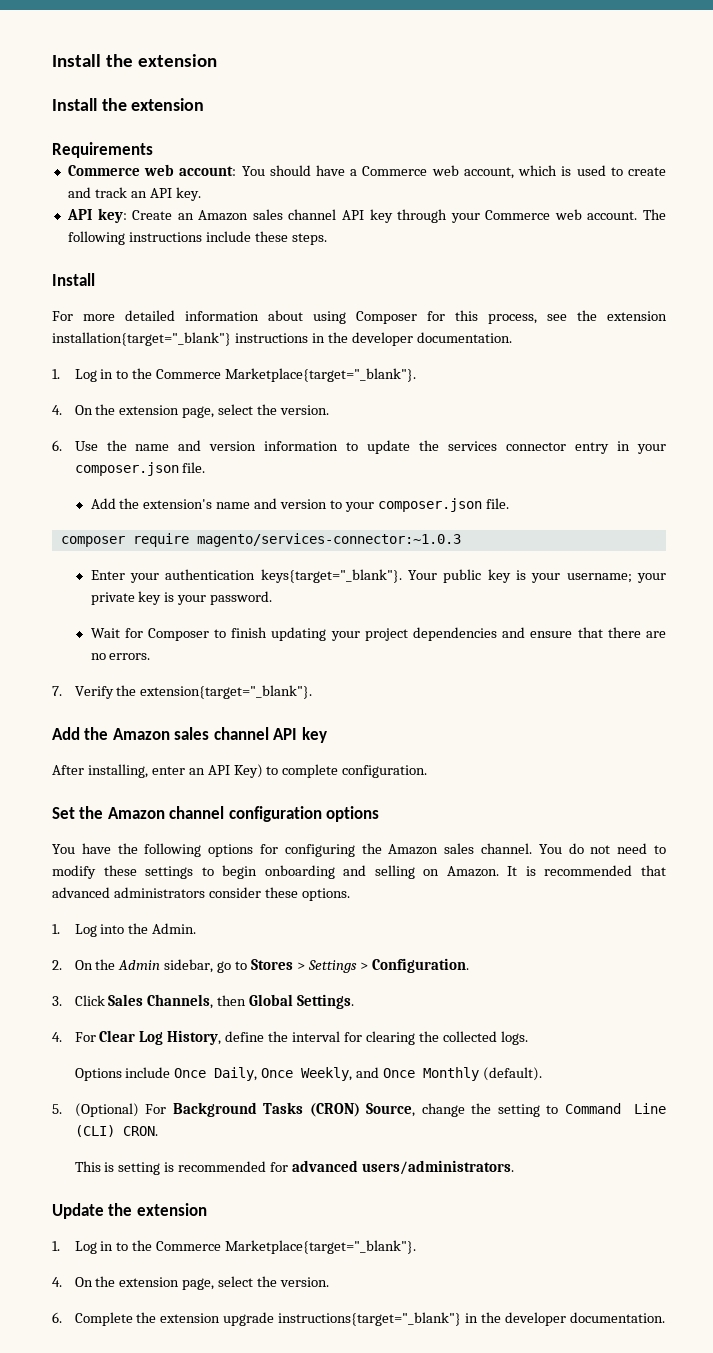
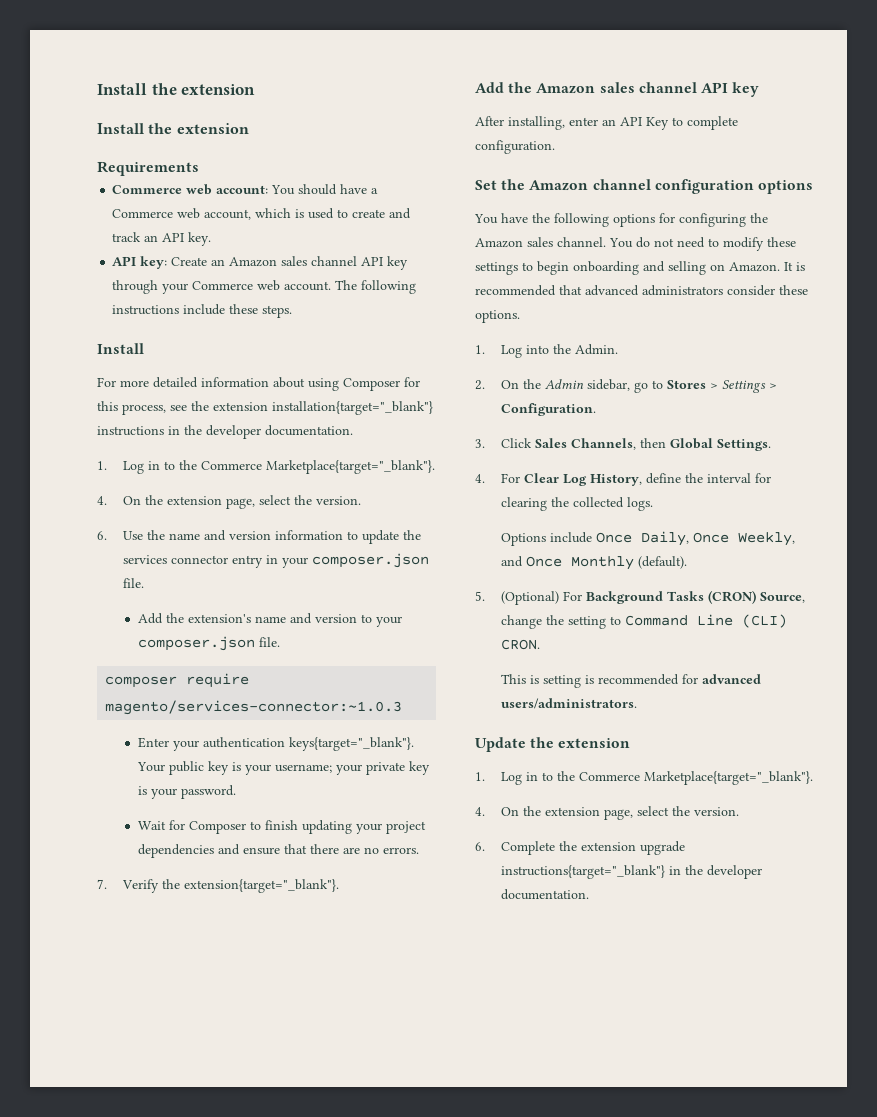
- After installing, enter an API Key) to complete configuration.
+ After installing, enter an API Key to complete configuration.

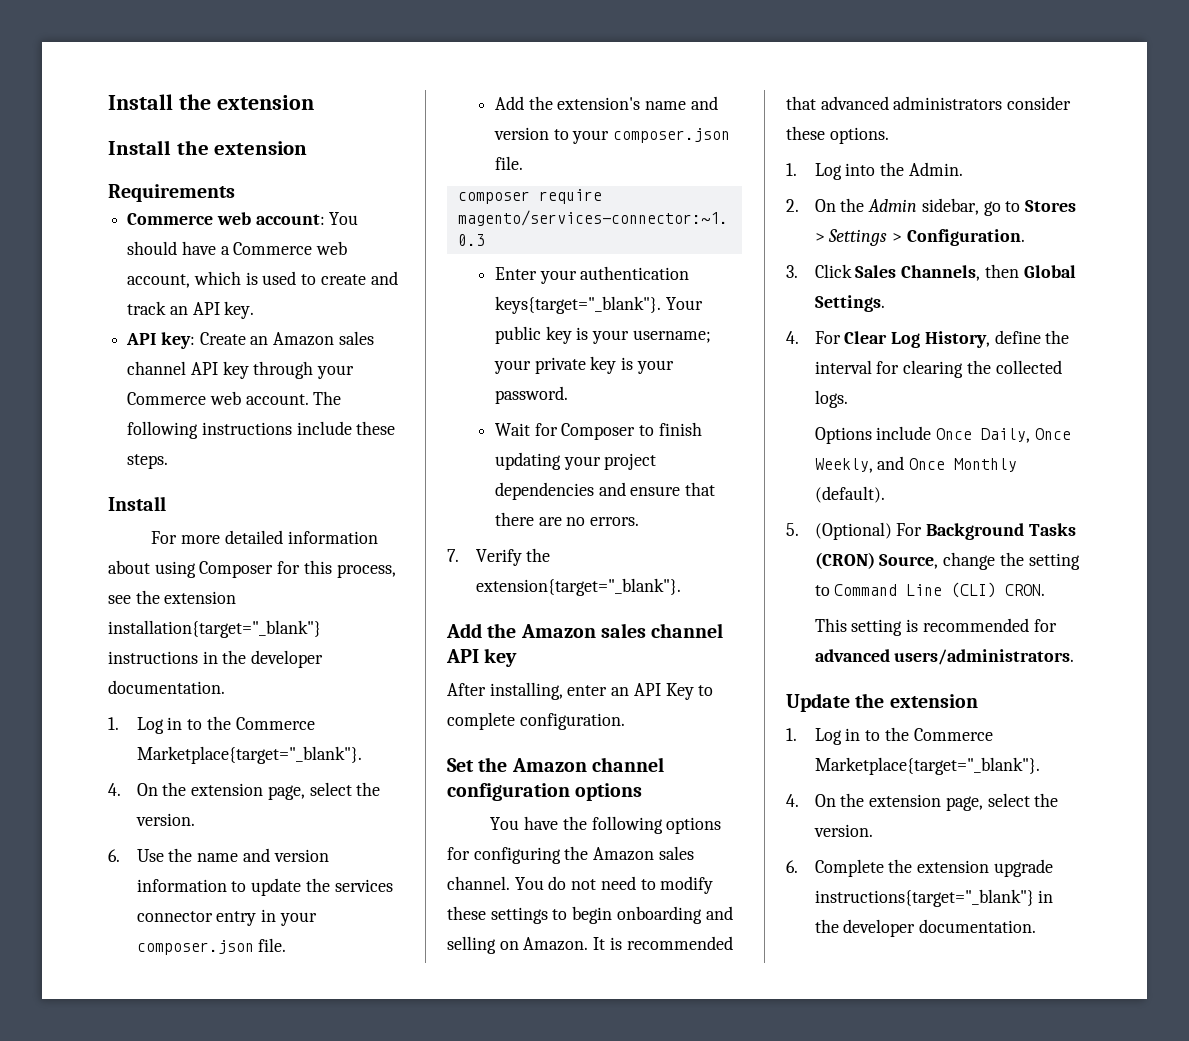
- This is setting is recommended for advanced users/administrators.
+ This setting is recommended for advanced users/administrators.

